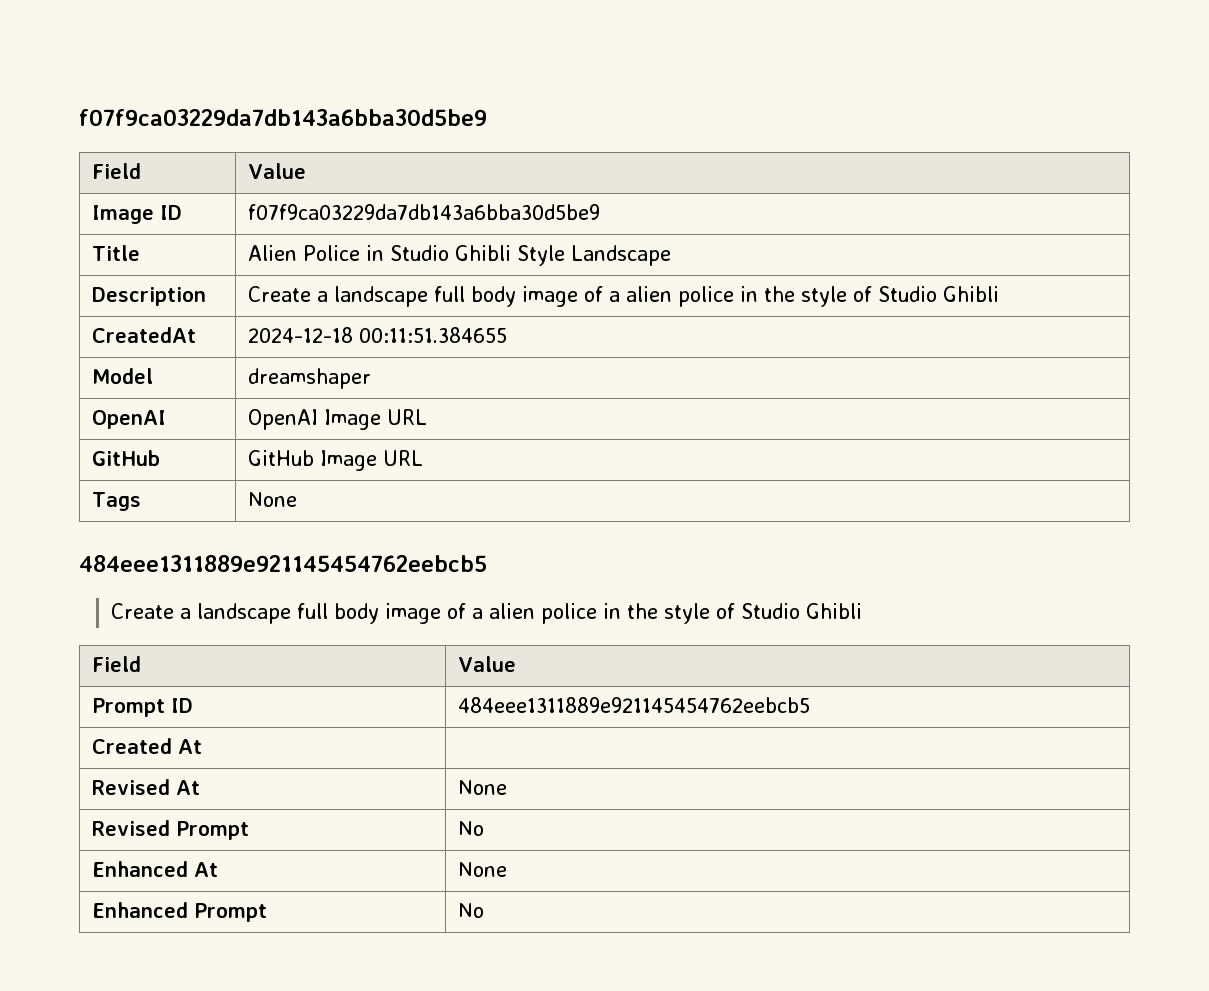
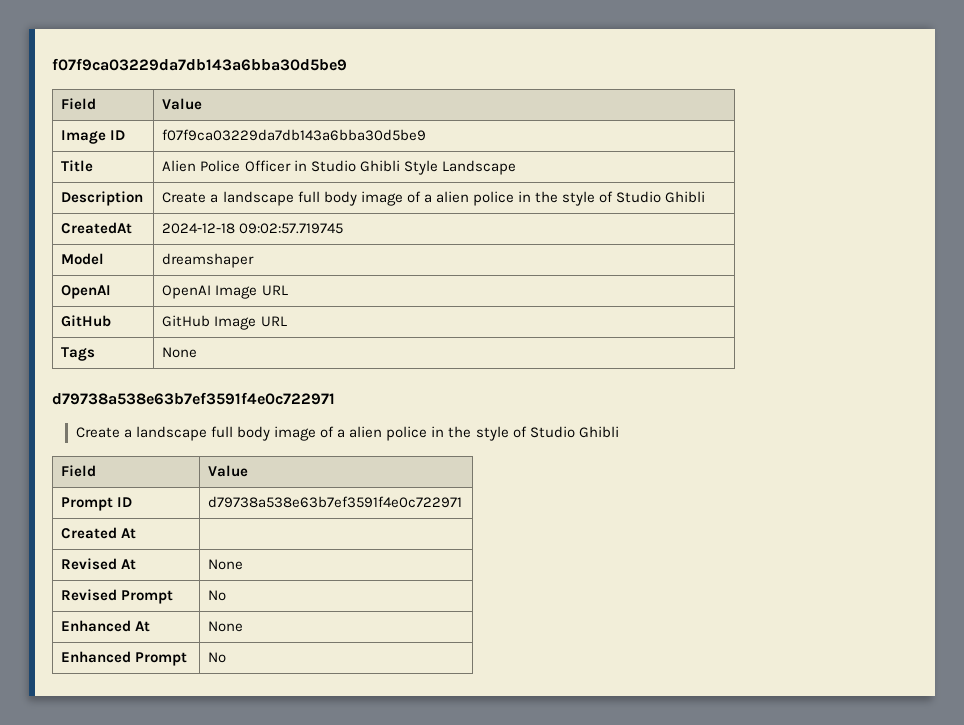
- Title | Alien Police in Studio Ghibli Style Landscape
+ Title | Alien Police Officer in Studio Ghibli Style Landscape
- CreatedAt | 2024-12-18 00:11:51.384655
+ CreatedAt | 2024-12-18 09:02:57.719745
  Tags | None
- 484eee1311889e921145454762eebcb5
+ d79738a538e63b7ef3591f4e0c722971
- Prompt ID | 484eee1311889e921145454762eebcb5
+ Prompt ID | d79738a538e63b7ef3591f4e0c722971

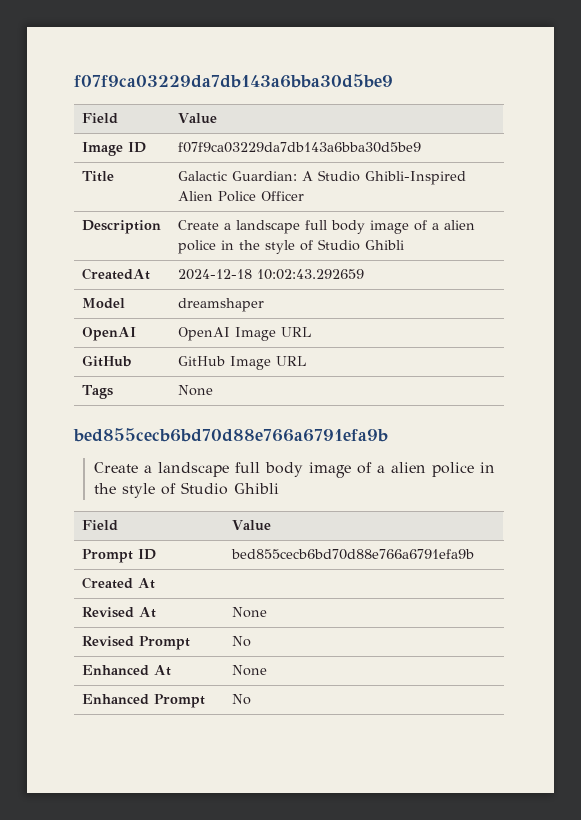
- Title | Alien Police Officer in Studio Ghibli Style Landscape
+ Title | Galactic Guardian: A Studio Ghibli-Inspired Alien Police Officer
- CreatedAt | 2024-12-18 09:02:57.719745
+ CreatedAt | 2024-12-18 10:02:43.292659
  Tags | None
- d79738a538e63b7ef3591f4e0c722971
+ bed855cecb6bd70d88e766a6791efa9b
- Prompt ID | d79738a538e63b7ef3591f4e0c722971
+ Prompt ID | bed855cecb6bd70d88e766a6791efa9b

